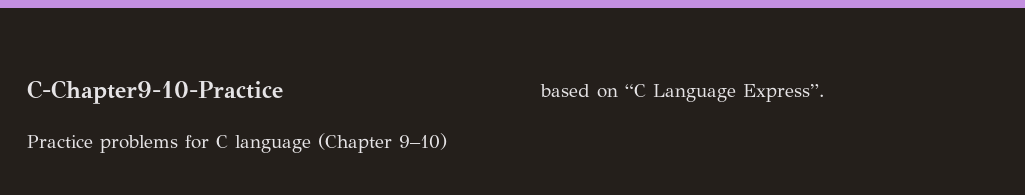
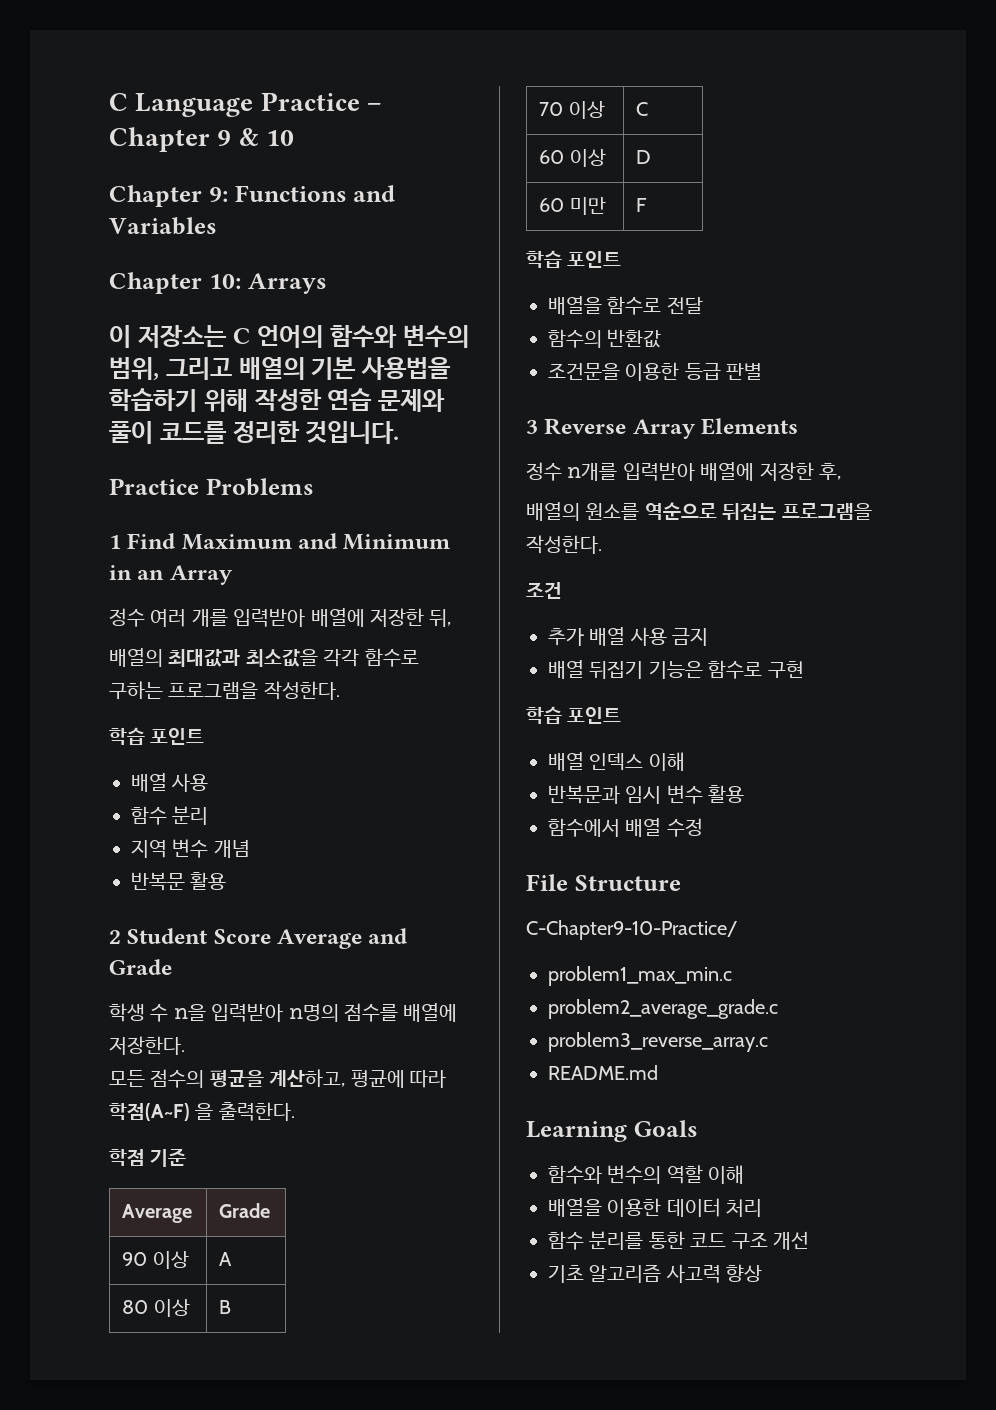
- C-Chapter9-10-Practice
- Practice problems for C language (Chapter 9–10) based on “C Language Express”.
+ C Language Practice – Chapter 9 & 10
+ Chapter 9: Functions and Variables
+ Chapter 10: Arrays
+ 이 저장소는 C 언어의 함수와 변수의 범위, 그리고 배열의 기본 사용법을 학습하기 위해 작성한 연습 문제와 풀이 코드를 정리한 것입니다.
+ Practice Problems
+ 1 Find Maximum and Minimum in an Array
+ 정수 여러 개를 입력받아 배열에 저장한 뒤,
+ 배열의 최대값과 최소값을 각각 함수로 구하는 프로그램을 작성한다.
+ 학습 포인트
+ 배열 사용
+ 함수 분리
+ 지역 변수 개념
+ 반복문 활용
+ 2 Student Score Average and Grade
+ 학생 수 n을 입력받아 n명의 점수를 배열에 저장한다.
+ 모든 점수의 평균을 계산하고, 평균에 따라 학점(A~F) 을 출력한다.
+ 학점 기준
+ Average | Grade
+ 90 이상 | A
+ 80 이상 | B
+ 70 이상 | C
+ 60 이상 | D
+ 60 미만 | F
+ 학습 포인트
+ 배열을 함수로 전달
+ 함수의 반환값
+ 조건문을 이용한 등급 판별
+ 3 Reverse Array Elements
+ 정수 n개를 입력받아 배열에 저장한 후,
+ 배열의 원소를 역순으로 뒤집는 프로그램을 작성한다.
+ 조건
+ 추가 배열 사용 금지
+ 배열 뒤집기 기능은 함수로 구현
+ 학습 포인트
+ 배열 인덱스 이해
+ 반복문과 임시 변수 활용
+ 함수에서 배열 수정
+ File Structure
+ C-Chapter9-10-Practice/
+ problem1_max_min.c
+ problem2_average_grade.c
+ problem3_reverse_array.c
+ README.md
+ Learning Goals
+ 함수와 변수의 역할 이해
+ 배열을 이용한 데이터 처리
+ 함수 분리를 통한 코드 구조 개선
+ 기초 알고리즘 사고력 향상

